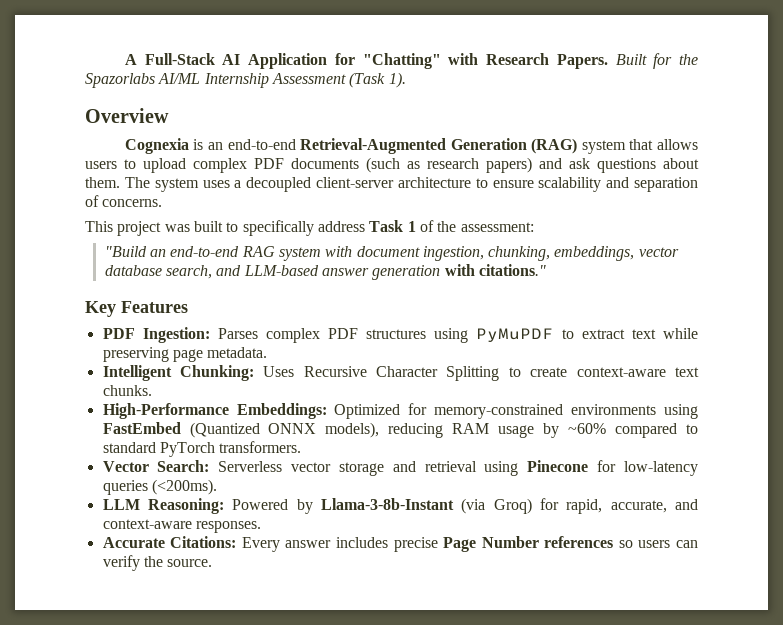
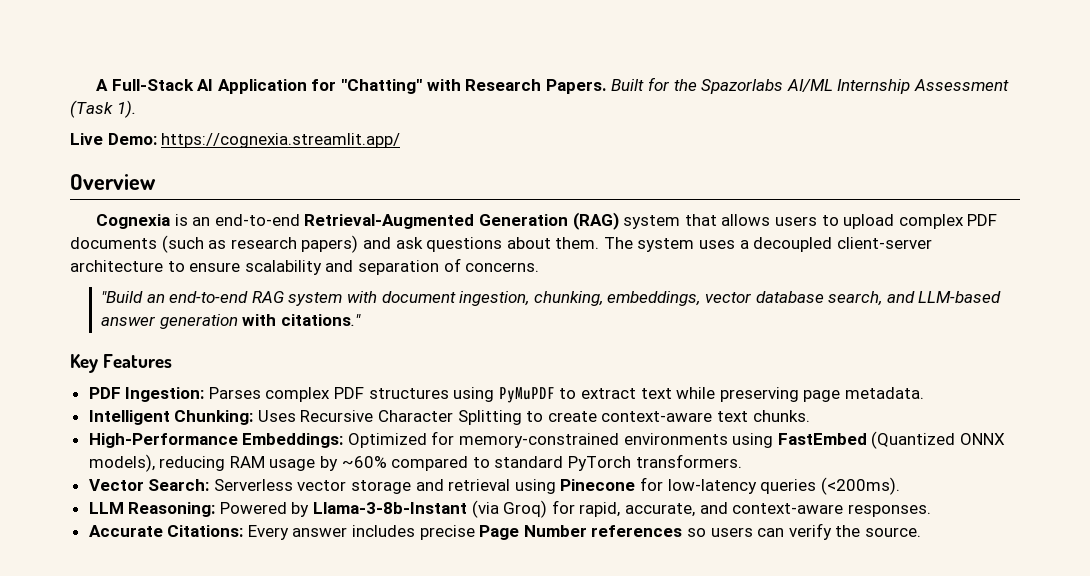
+ Live Demo: https://cognexia.streamlit.app/
- This project was built to specifically address Task 1 of the assessment:

